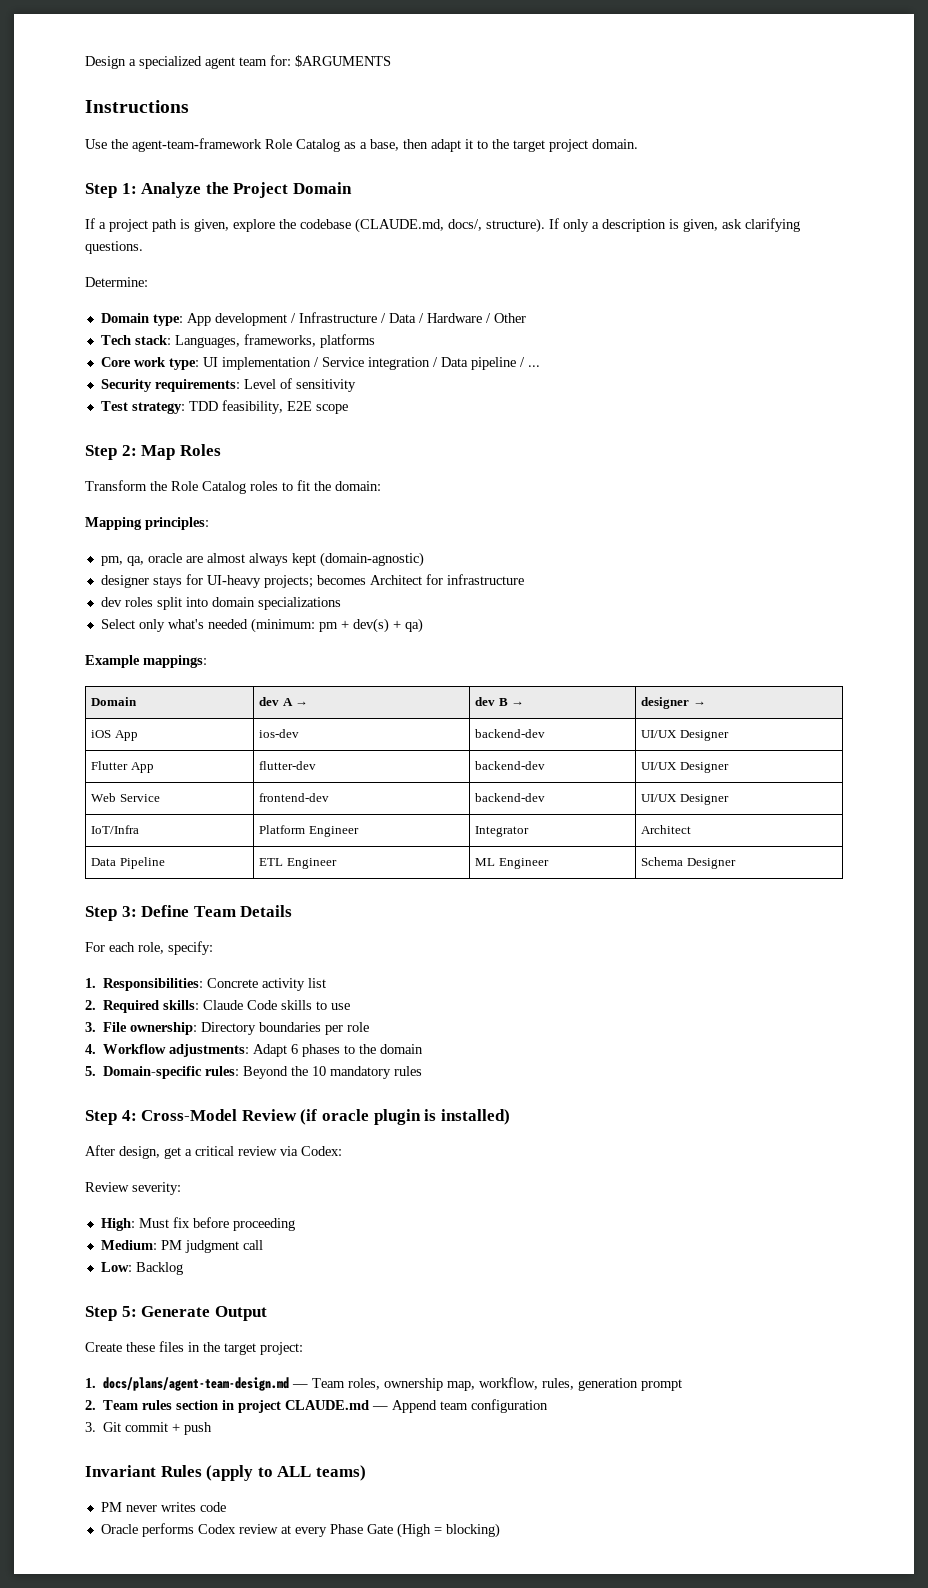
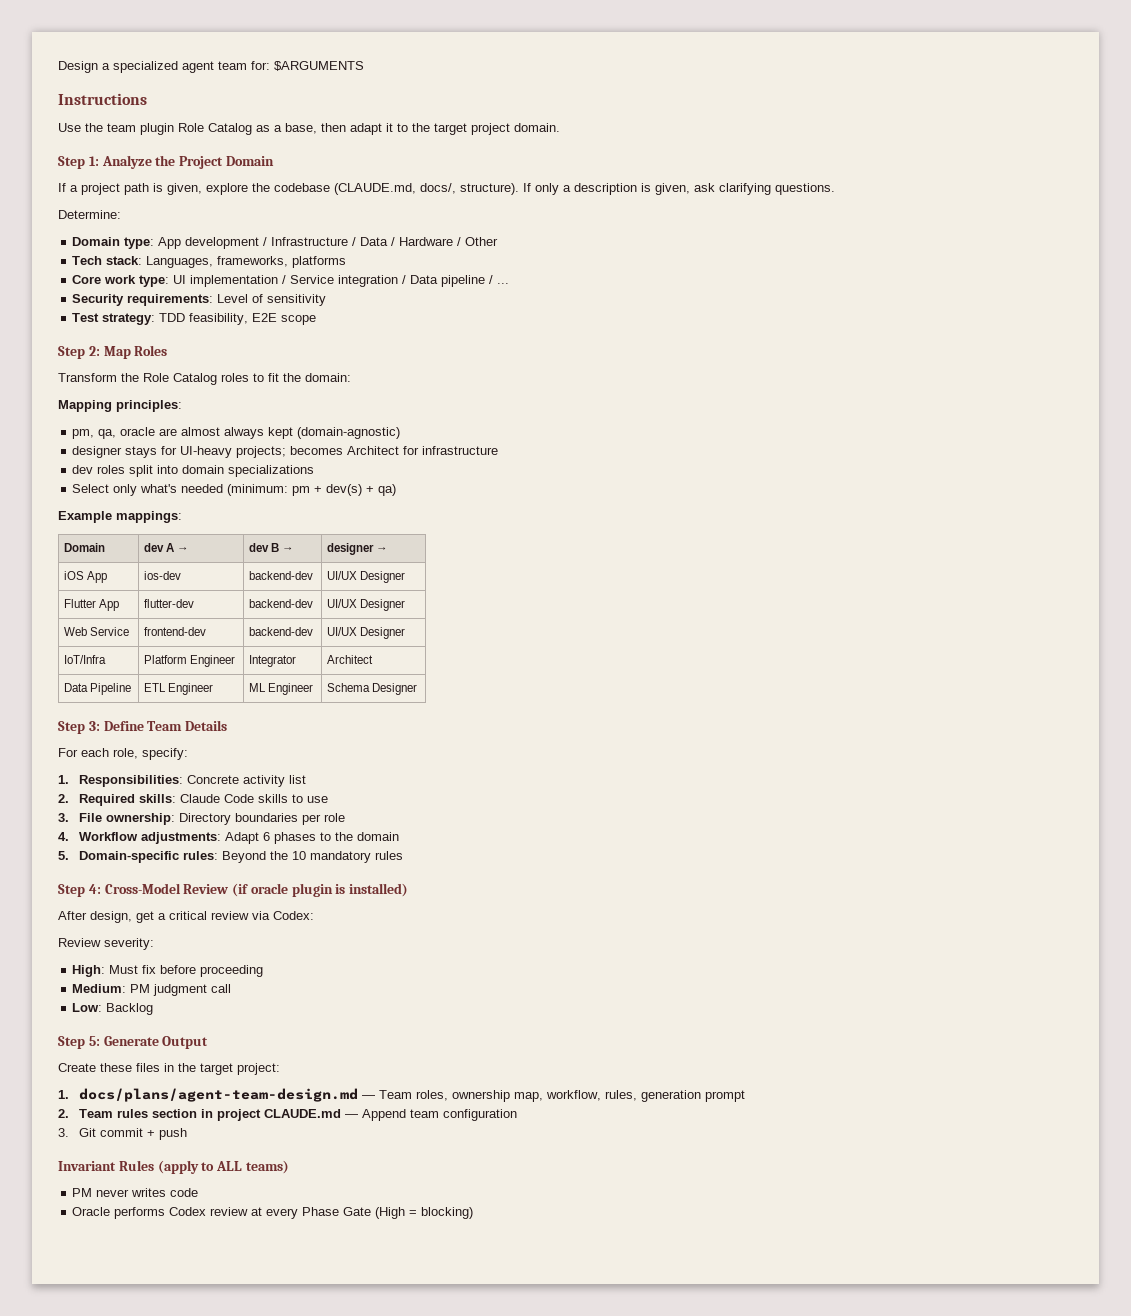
- Use the agent-team-framework Role Catalog as a base, then adapt it to the target project domain.
+ Use the team plugin Role Catalog as a base, then adapt it to the target project domain.

